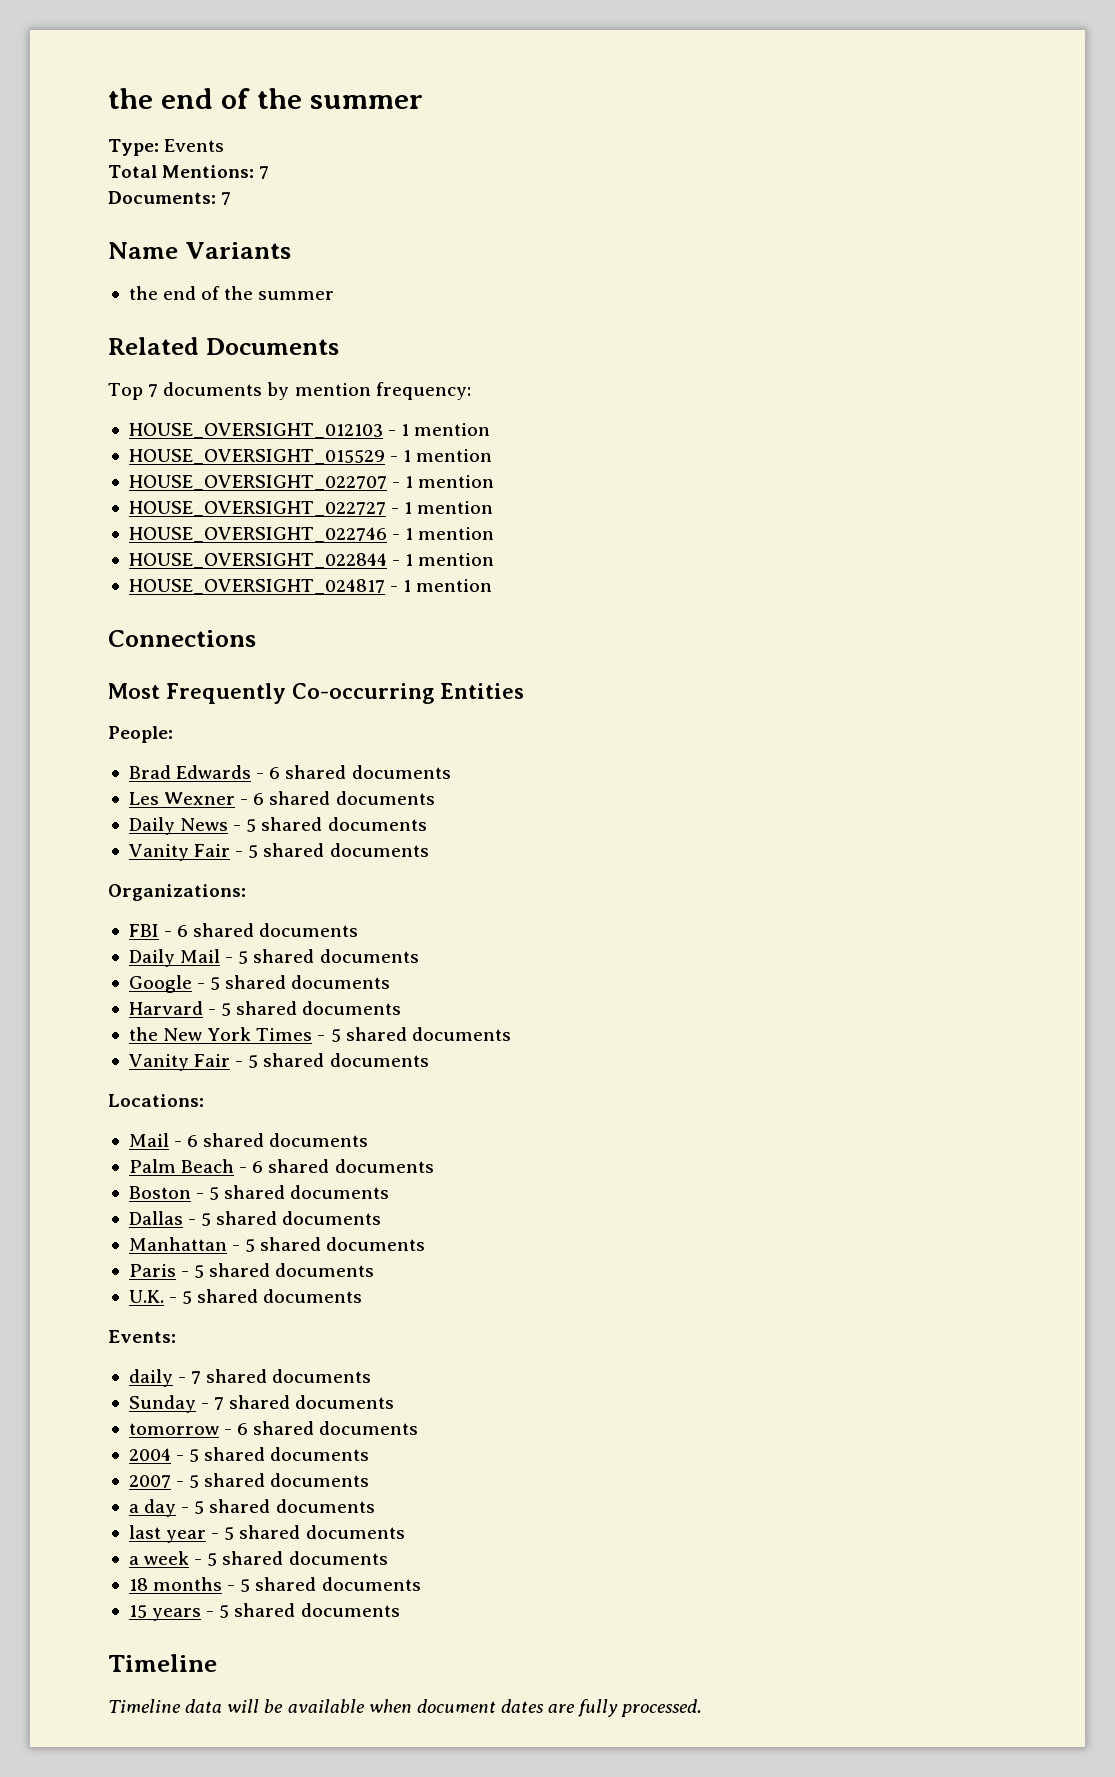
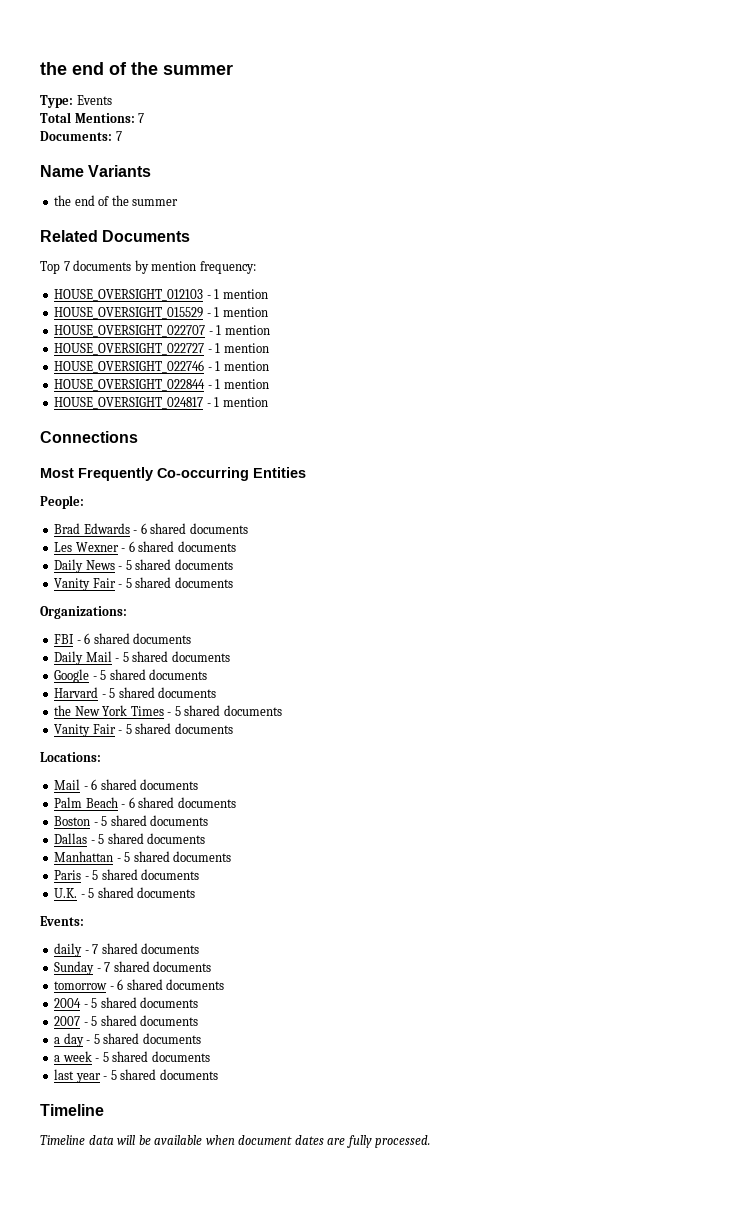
- last year - 5 shared documents
- 18 months - 5 shared documents
- 15 years - 5 shared documents
+ last year - 5 shared documents

